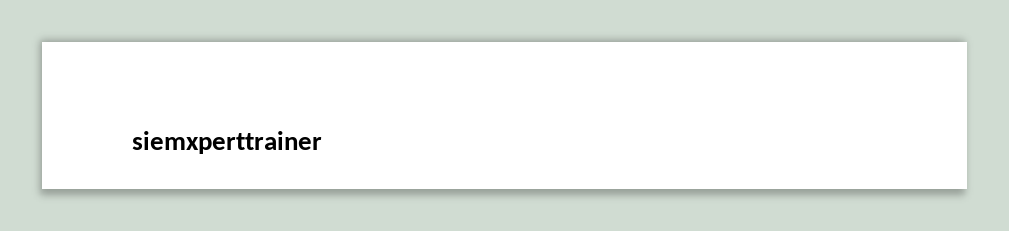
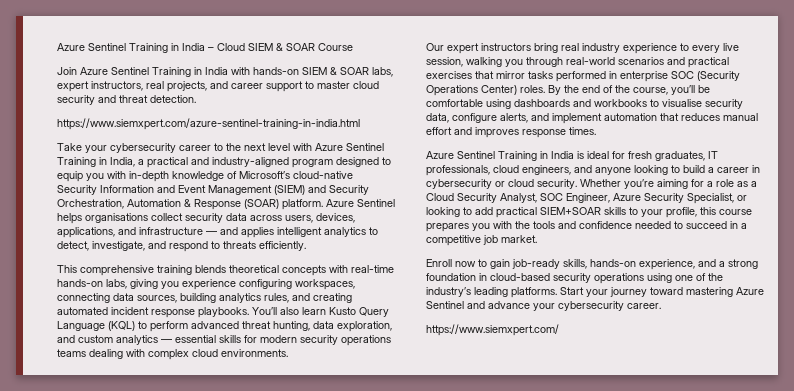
- siemxperttrainer
+ Azure Sentinel Training in India – Cloud SIEM & SOAR Course
+ Join Azure Sentinel Training in India with hands-on SIEM & SOAR labs, expert instructors, real projects, and career support to master cloud security and threat detection.
+ https://www.siemxpert.com/azure-sentinel-training-in-india.html
+ Take your cybersecurity career to the next level with Azure Sentinel Training in India, a practical and industry-aligned program designed to equip you with in-depth knowledge of Microsoft’s cloud-native Security Information and Event Management (SIEM) and Security Orchestration, Automation & Response (SOAR) platform. Azure Sentinel helps organisations collect security data across users, devices, applications, and infrastructure — and applies intelligent analytics to detect, investigate, and respond to threats efficiently.
+ This comprehensive training blends theoretical concepts with real-time hands-on labs, giving you experience configuring workspaces, connecting data sources, building analytics rules, and creating automated incident response playbooks. You’ll also learn Kusto Query Language (KQL) to perform advanced threat hunting, data exploration, and custom analytics — essential skills for modern security operations teams dealing with complex cloud environments.
+ Our expert instructors bring real industry experience to every live session, walking you through real-world scenarios and practical exercises that mirror tasks performed in enterprise SOC (Security Operations Center) roles. By the end of the course, you’ll be comfortable using dashboards and workbooks to visualise security data, configure alerts, and implement automation that reduces manual effort and improves response times.
+ Azure Sentinel Training in India is ideal for fresh graduates, IT professionals, cloud engineers, and anyone looking to build a career in cybersecurity or cloud security. Whether you’re aiming for a role as a Cloud Security Analyst, SOC Engineer, Azure Security Specialist, or looking to add practical SIEM+SOAR skills to your profile, this course prepares you with the tools and confidence needed to succeed in a competitive job market.
+ Enroll now to gain job-ready skills, hands-on experience, and a strong foundation in cloud-based security operations using one of the industry’s leading platforms. Start your journey toward mastering Azure Sentinel and advance your cybersecurity career.
+ https://www.siemxpert.com/

